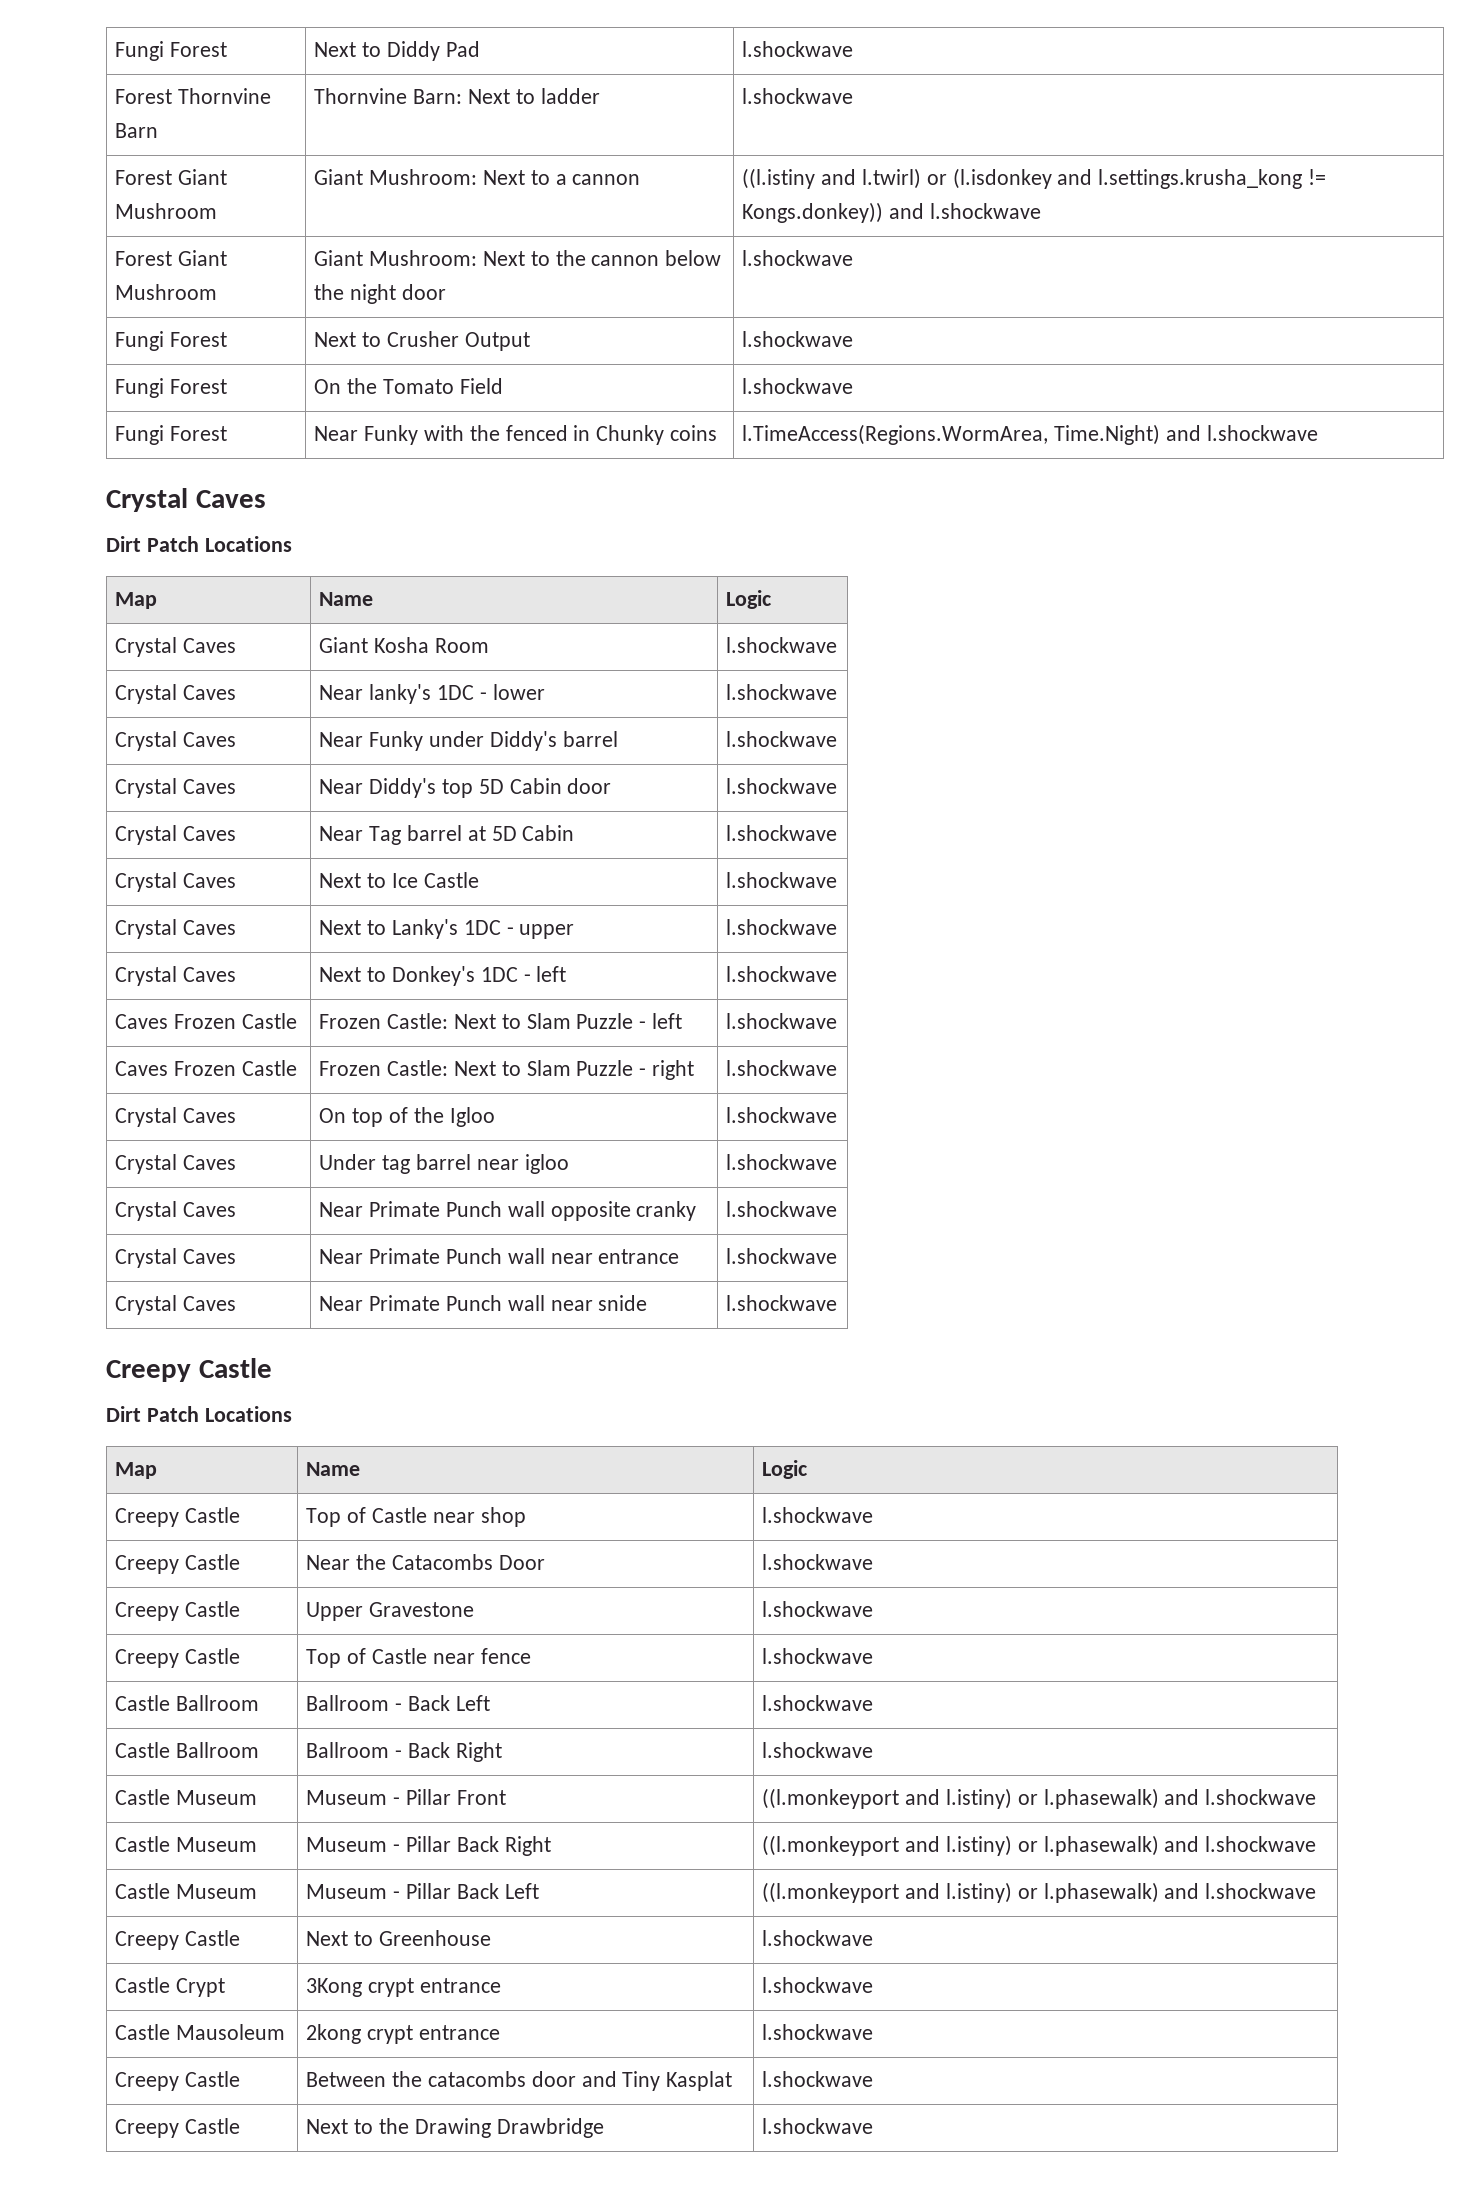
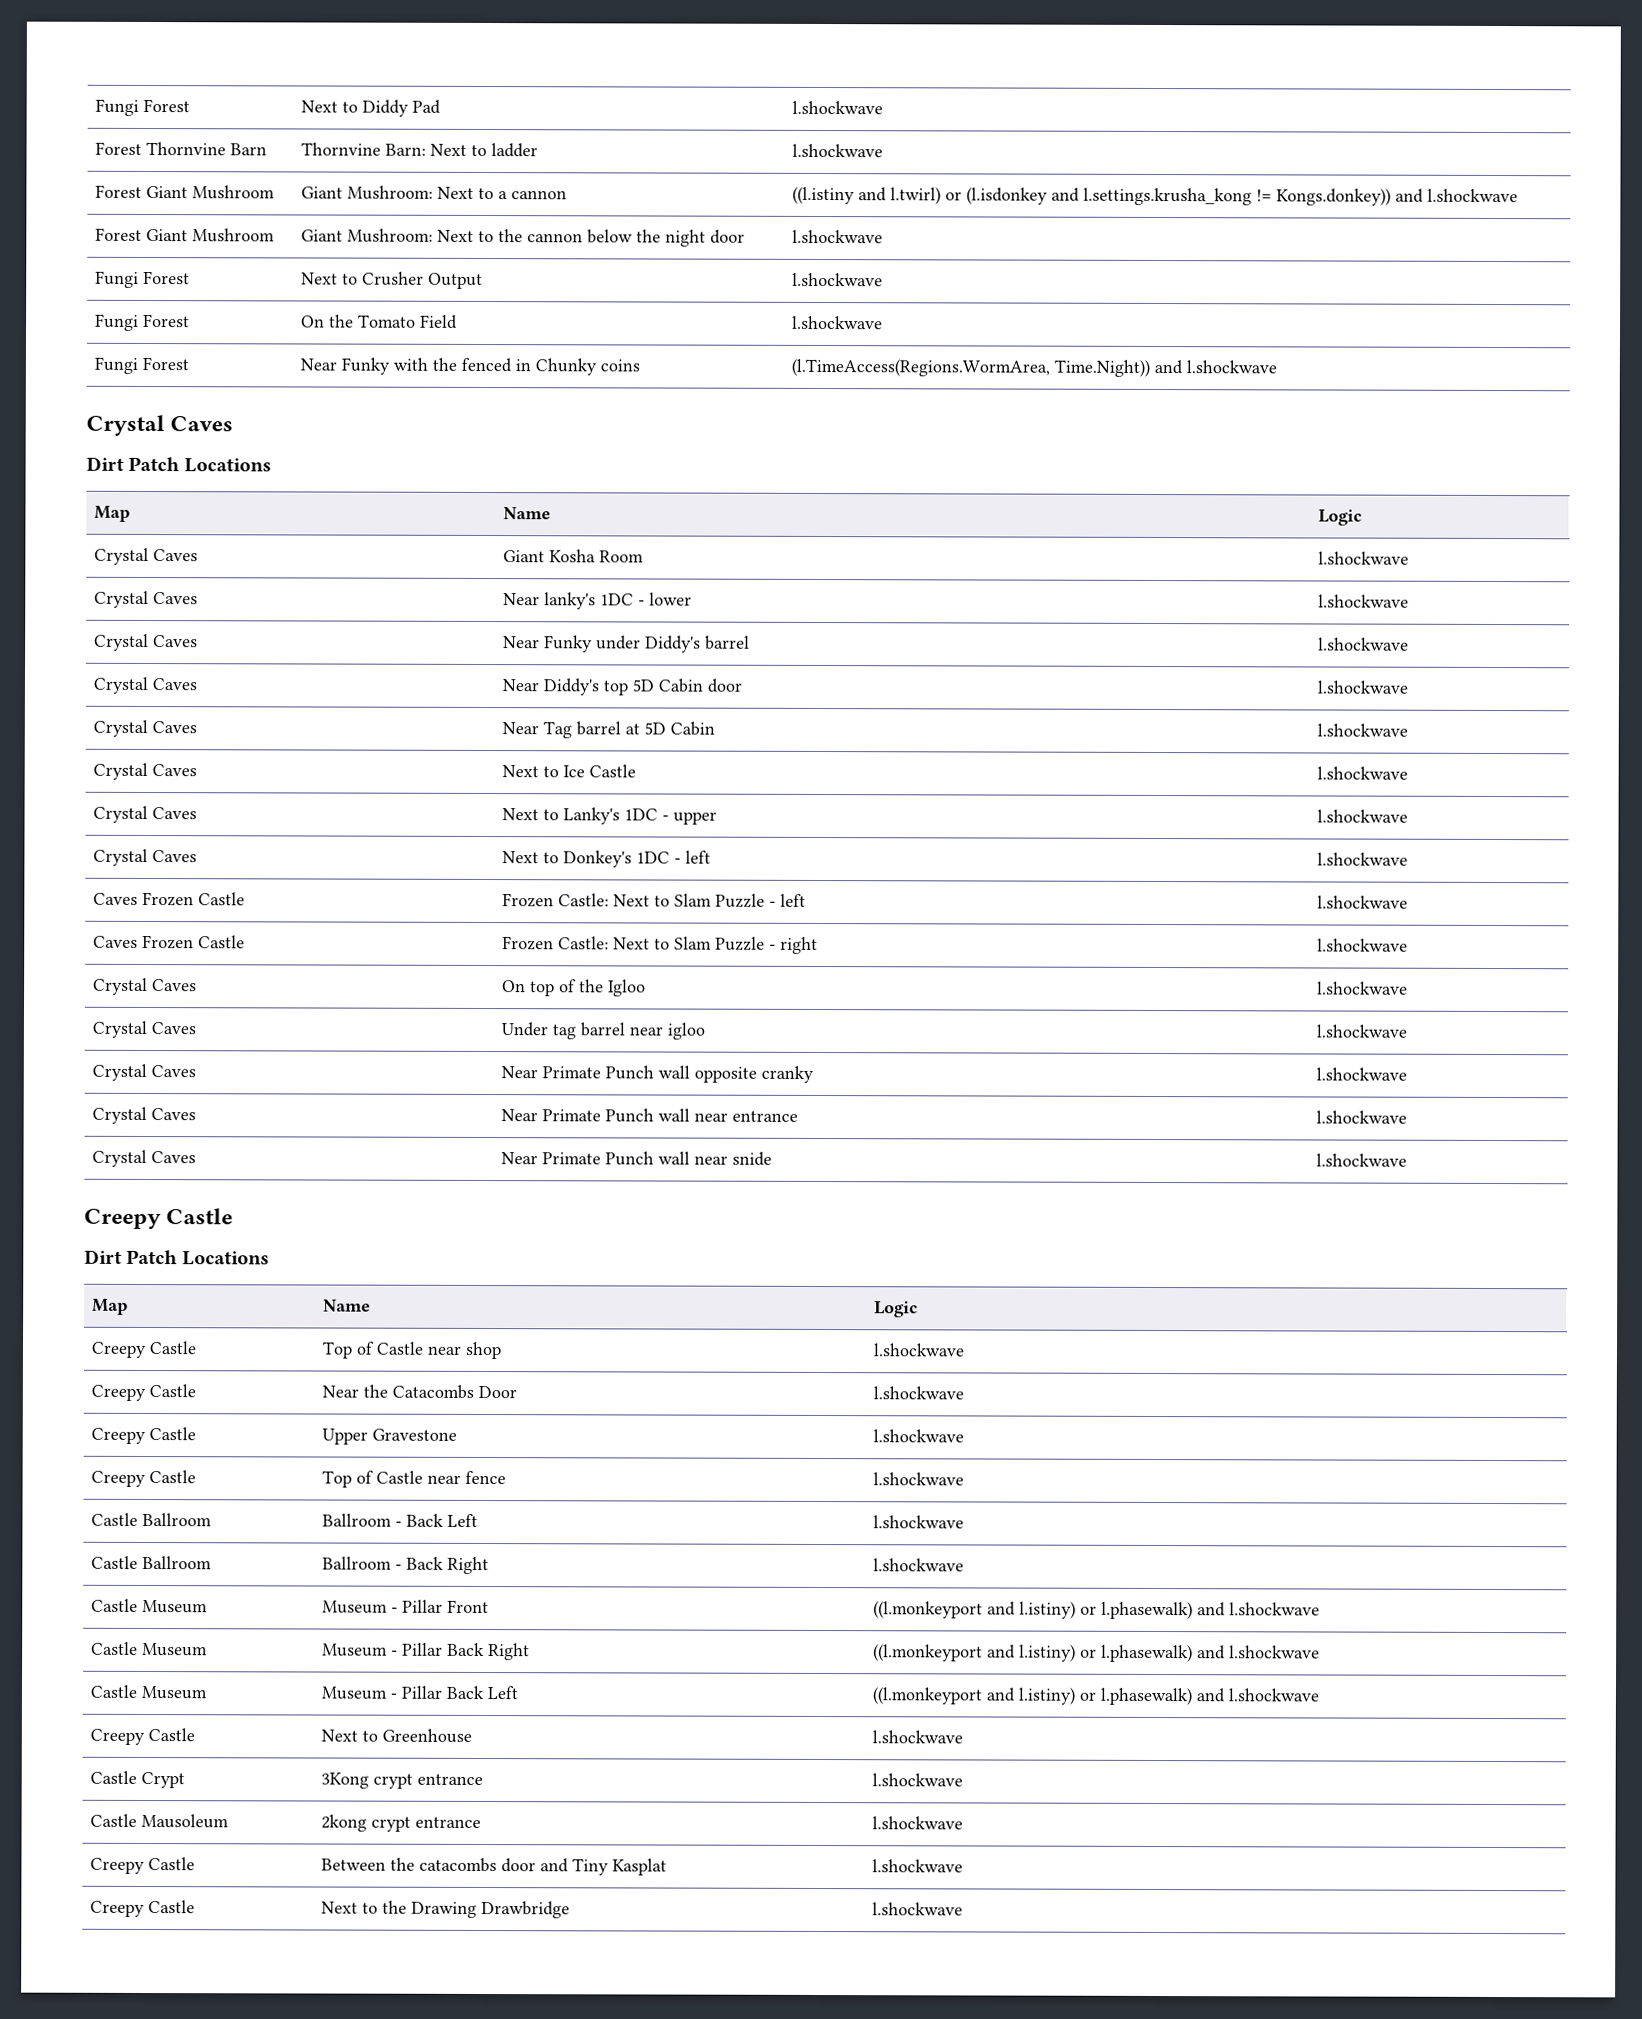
- Fungi Forest | Near Funky with the fenced in Chunky coins | l.TimeAccess(Regions.WormArea, Time.Night) and l.shockwave
+ Fungi Forest | Near Funky with the fenced in Chunky coins | (l.TimeAccess(Regions.WormArea, Time.Night)) and l.shockwave

